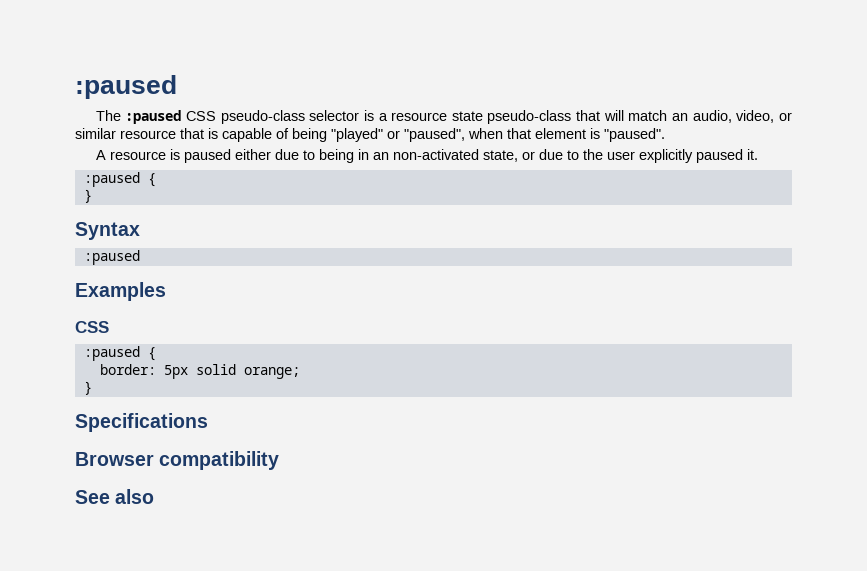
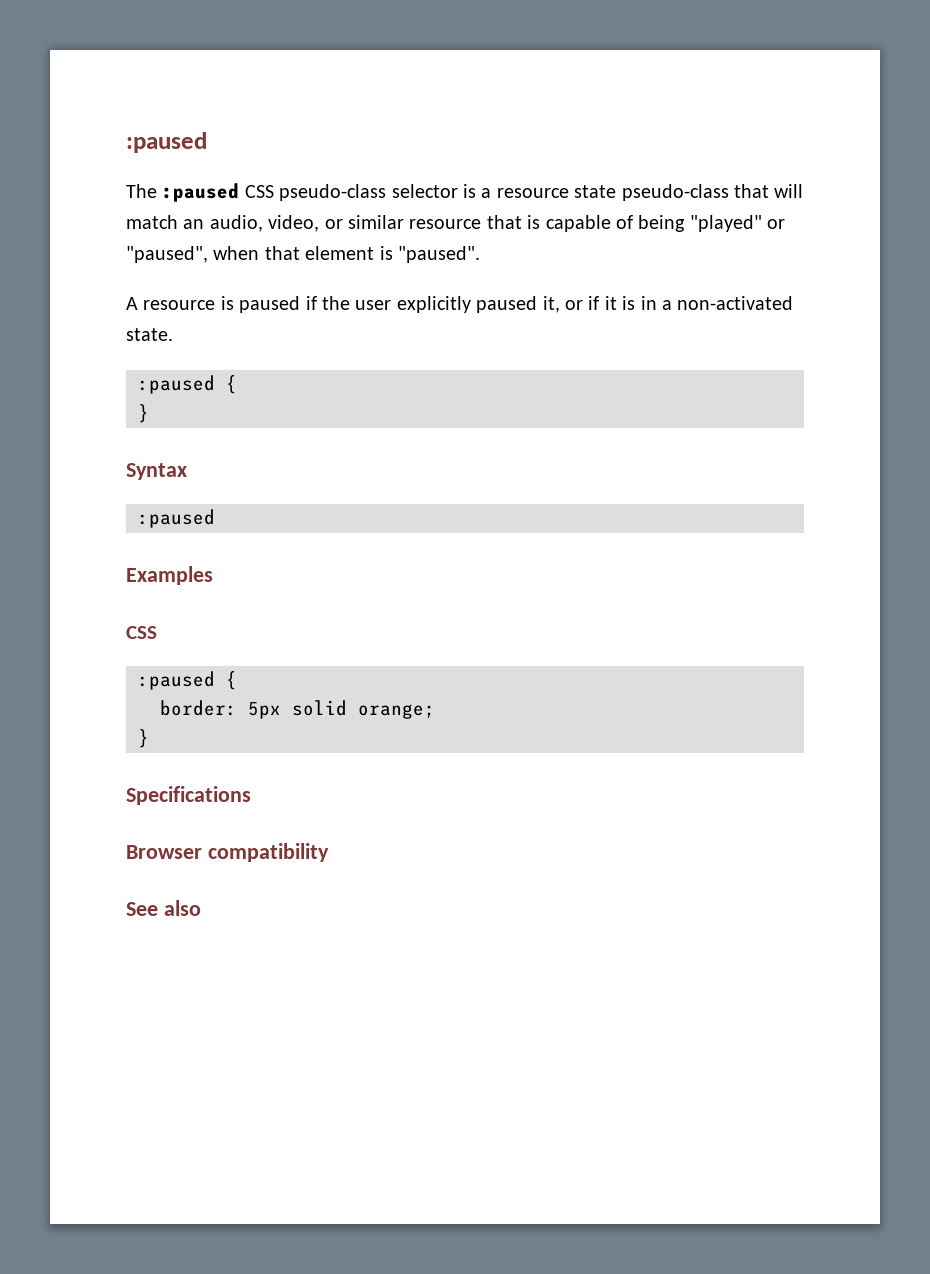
- A resource is paused either due to being in an non-activated state, or due to the user explicitly paused it.
+ A resource is paused if the user explicitly paused it, or if it is in a non-activated state.

